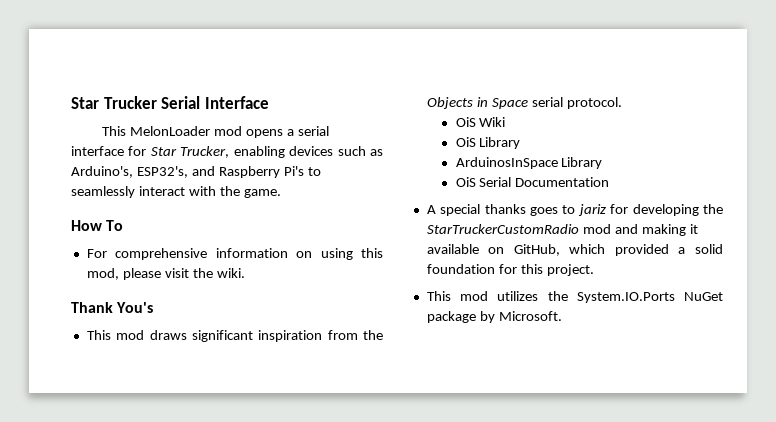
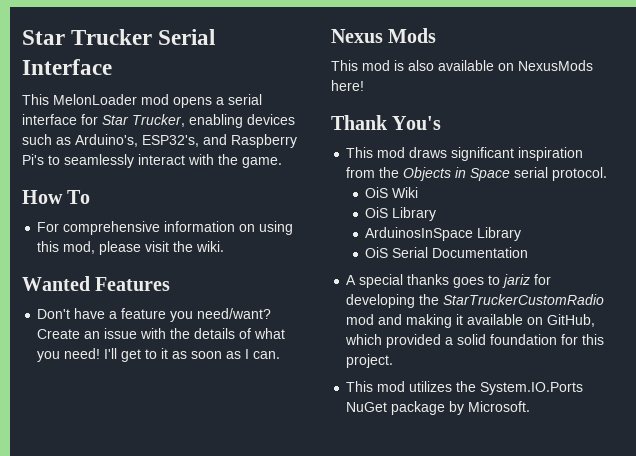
+ Wanted Features
+ Don't have a feature you need/want? Create an issue with the details of what you need! I'll get to it as soon as I can.
+ Nexus Mods
+ This mod is also available on NexusMods here!

